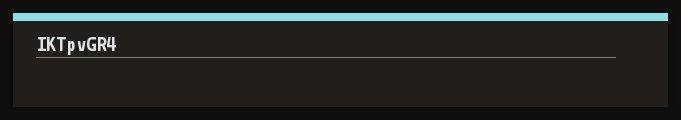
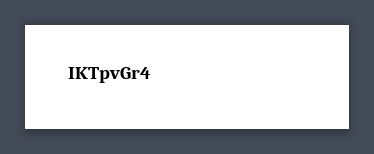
- IKTpvGR4
+ IKTpvGr4

